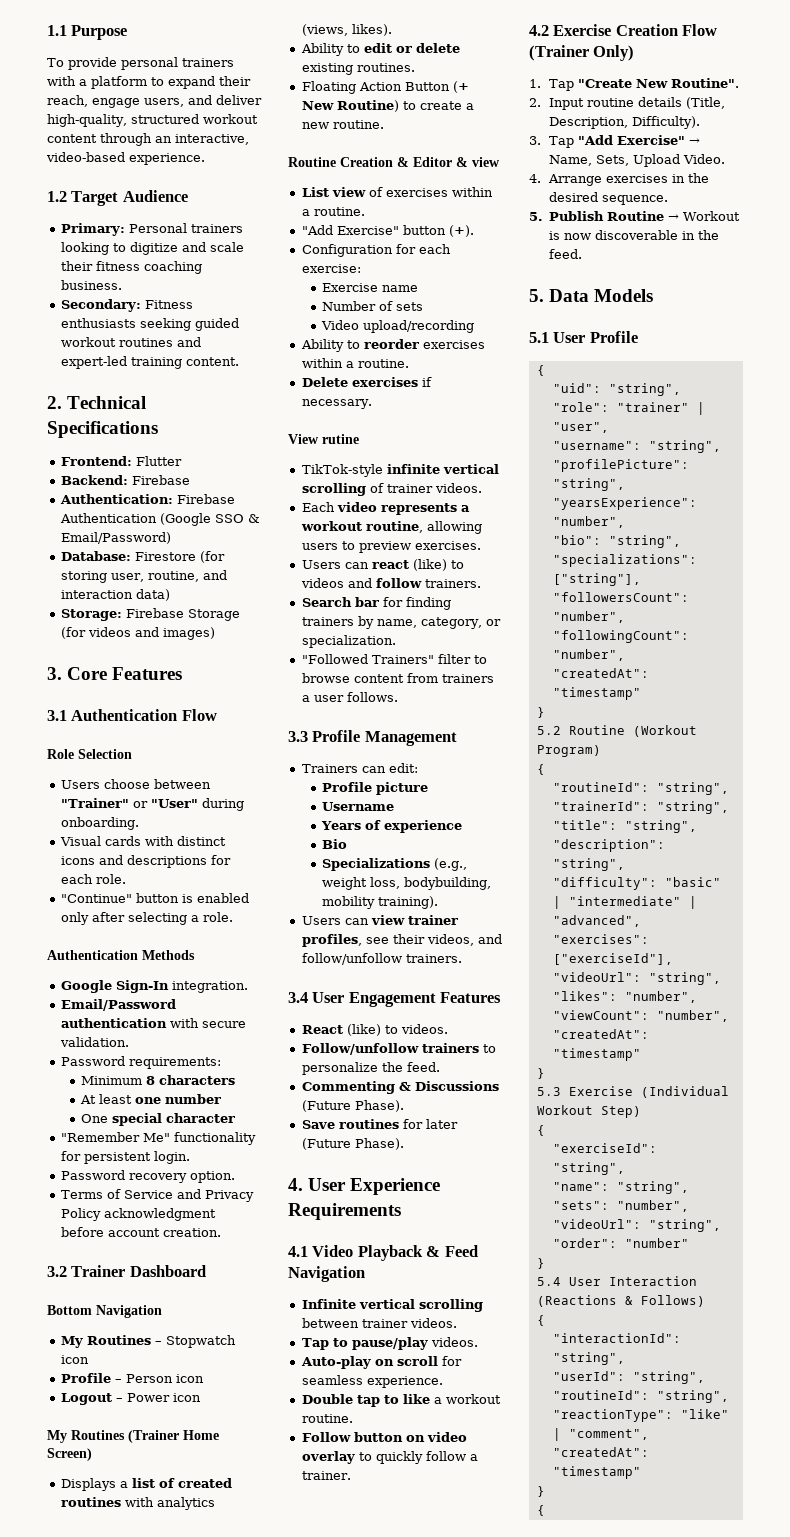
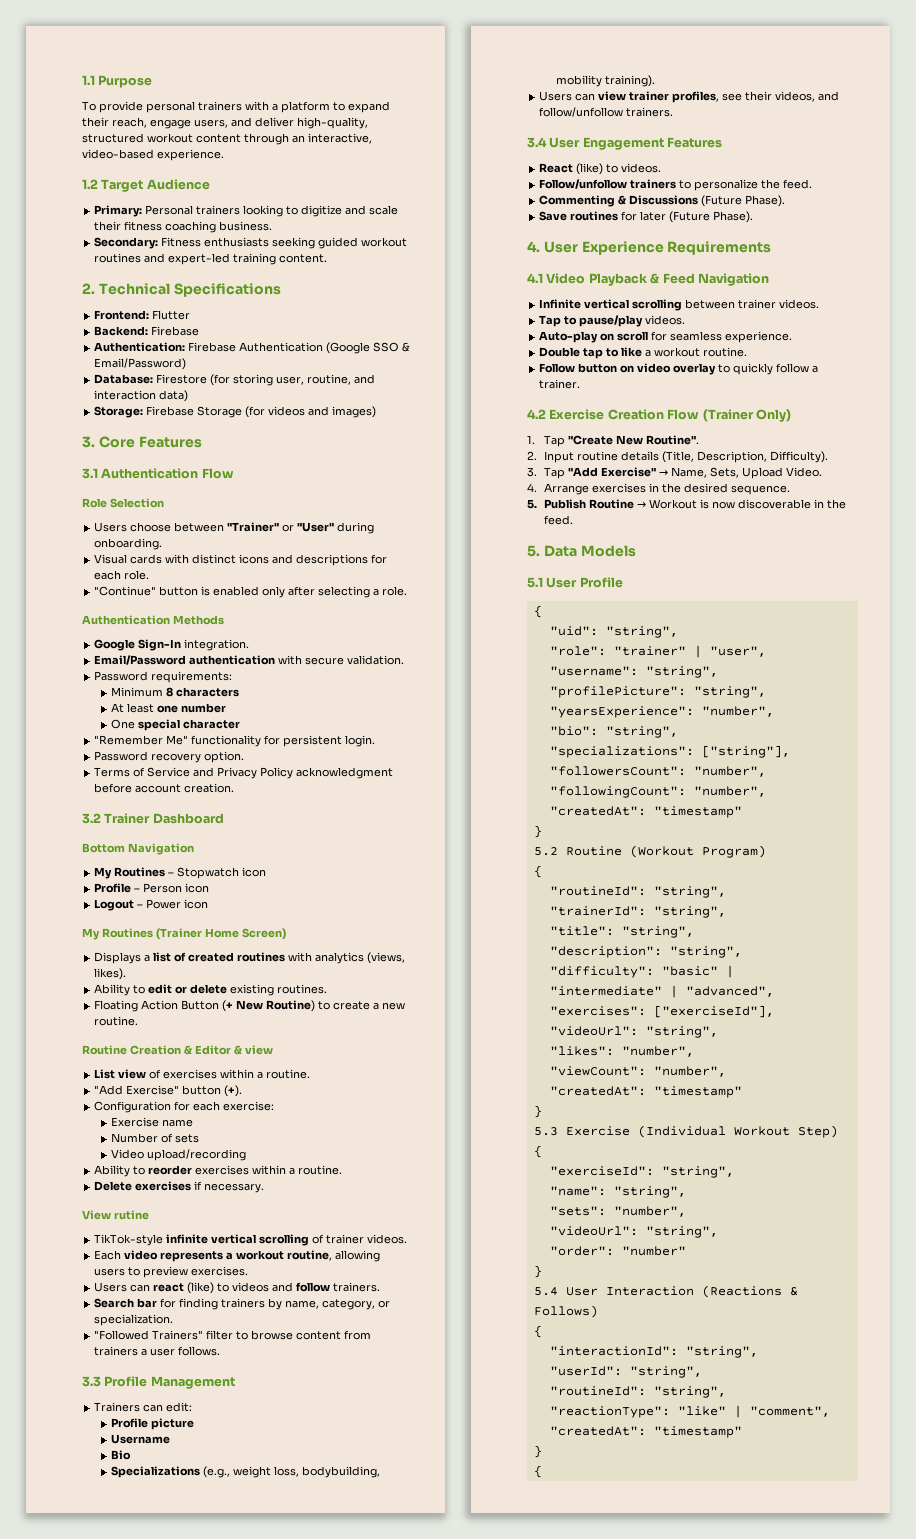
- Years of experience

